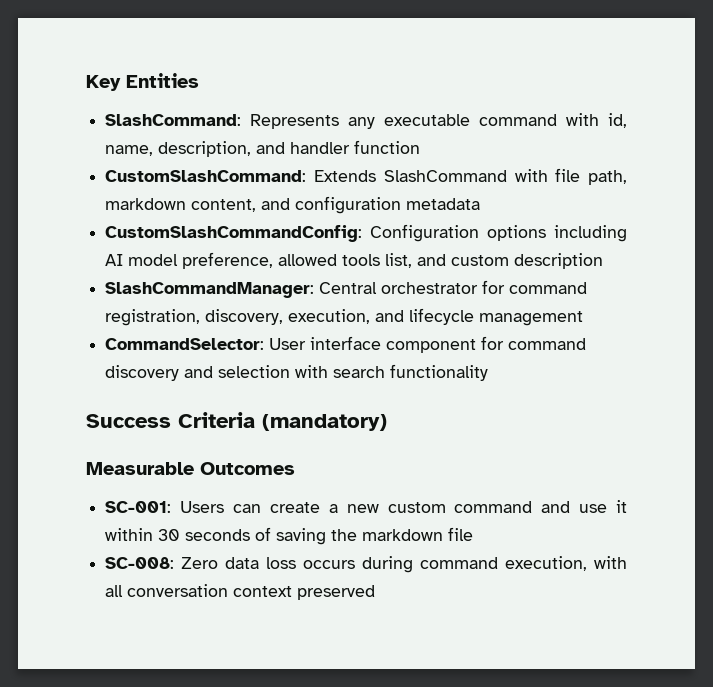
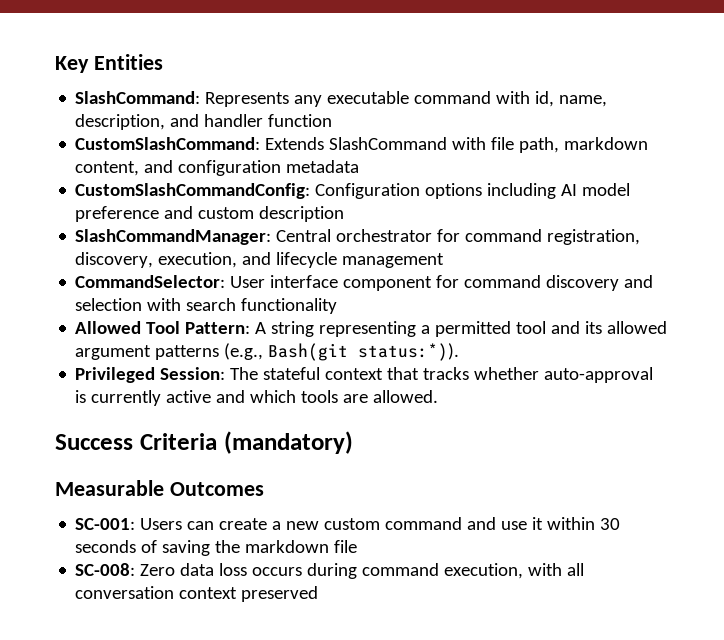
- CustomSlashCommandConfig: Configuration options including AI model preference, allowed tools list, and custom description
+ CustomSlashCommandConfig: Configuration options including AI model preference and custom description
+ Allowed Tool Pattern: A string representing a permitted tool and its allowed argument patterns (e.g., Bash(git status:*)).
+ Privileged Session: The stateful context that tracks whether auto-approval is currently active and which tools are allowed.

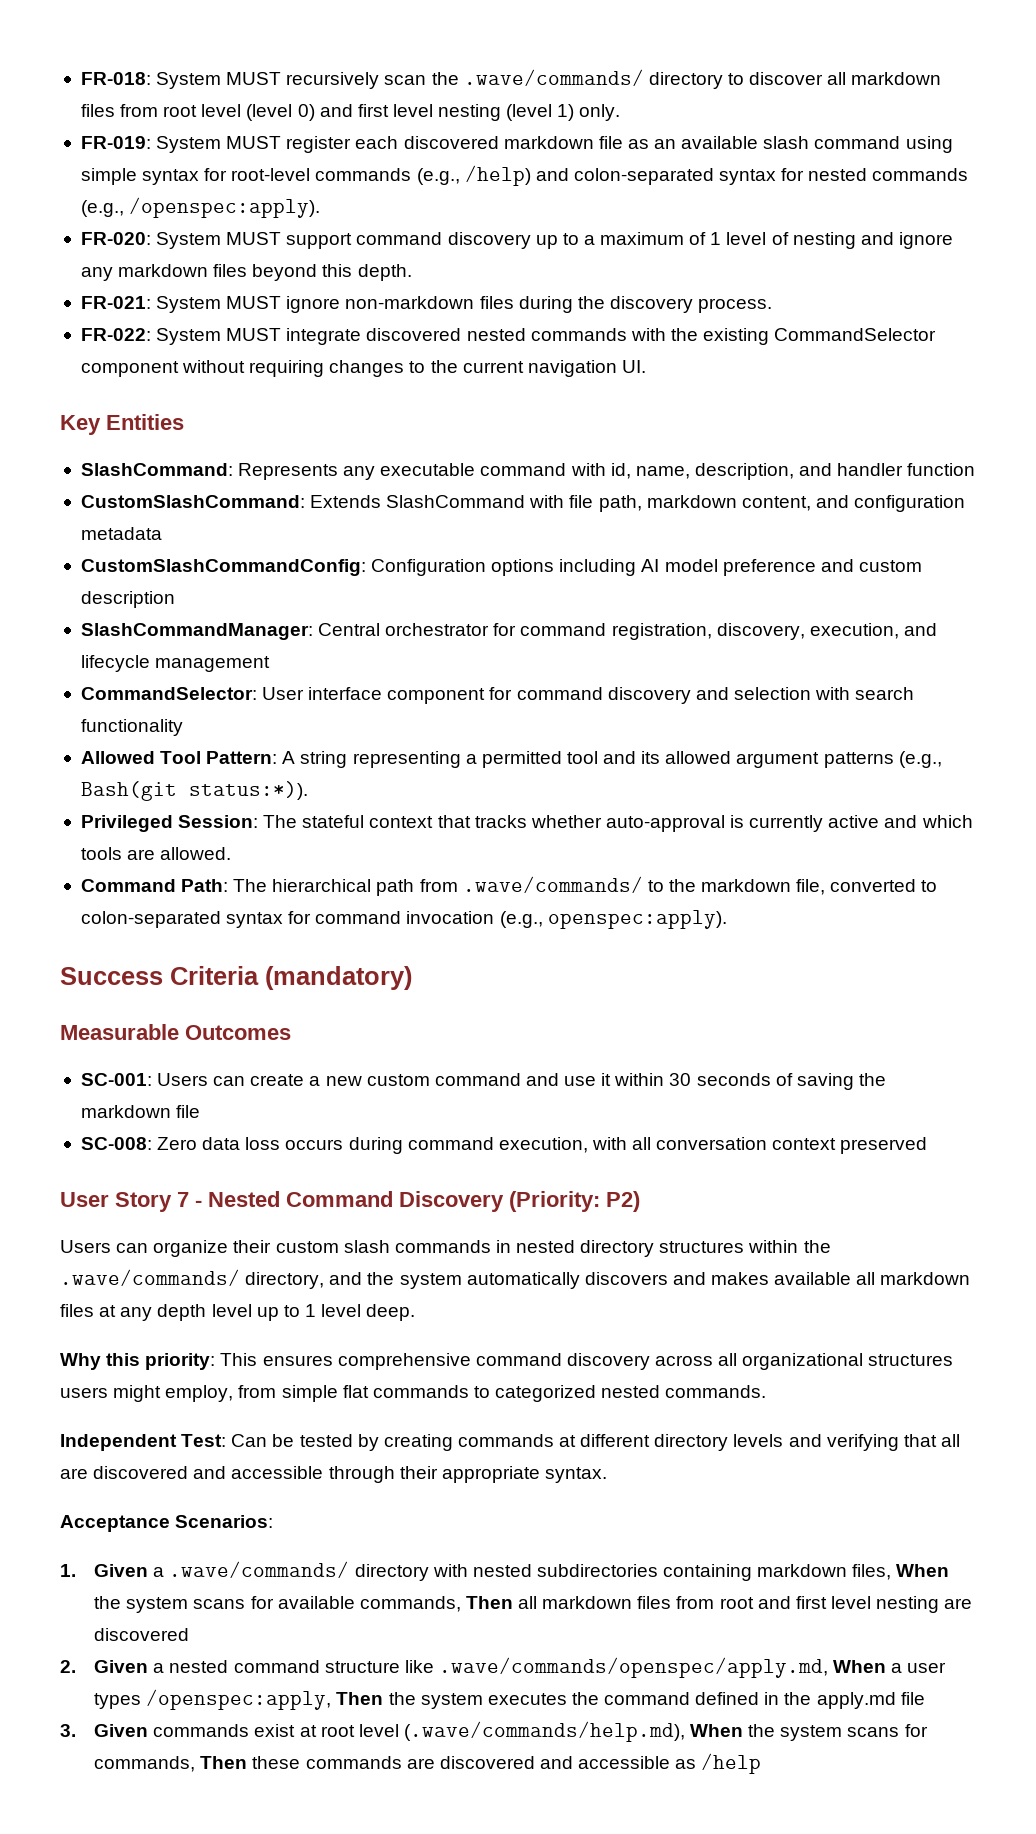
+ FR-018: System MUST recursively scan the .wave/commands/ directory to discover all markdown files from root level (level 0) and first level nesting (level 1) only.
+ FR-019: System MUST register each discovered markdown file as an available slash command using simple syntax for root-level commands (e.g., /help) and colon-separated syntax for nested commands (e.g., /openspec:apply).
+ FR-020: System MUST support command discovery up to a maximum of 1 level of nesting and ignore any markdown files beyond this depth.
+ FR-021: System MUST ignore non-markdown files during the discovery process.
+ FR-022: System MUST integrate discovered nested commands with the existing CommandSelector component without requiring changes to the current navigation UI.
+ Command Path: The hierarchical path from .wave/commands/ to the markdown file, converted to colon-separated syntax for command invocation (e.g., openspec:apply).
+ User Story 7 - Nested Command Discovery (Priority: P2)
+ Users can organize their custom slash commands in nested directory structures within the .wave/commands/ directory, and the system automatically discovers and makes available all markdown files at any depth level up to 1 level deep.
+ Why this priority: This ensures comprehensive command discovery across all organizational structures users might employ, from simple flat commands to categorized nested commands.
+ Independent Test: Can be tested by creating commands at different directory levels and verifying that all are discovered and accessible through their appropriate syntax.
+ Acceptance Scenarios:
+ 1. Given a .wave/commands/ directory with nested subdirectories containing markdown files, When the system scans for available commands, Then all markdown files from root and first level nesting are discovered
+ 2. Given a nested command structure like .wave/commands/openspec/apply.md, When a user types /openspec:apply, Then the system executes the command defined in the apply.md file
+ 3. Given commands exist at root level (.wave/commands/help.md), When the system scans for commands, Then these commands are discovered and accessible as /help

